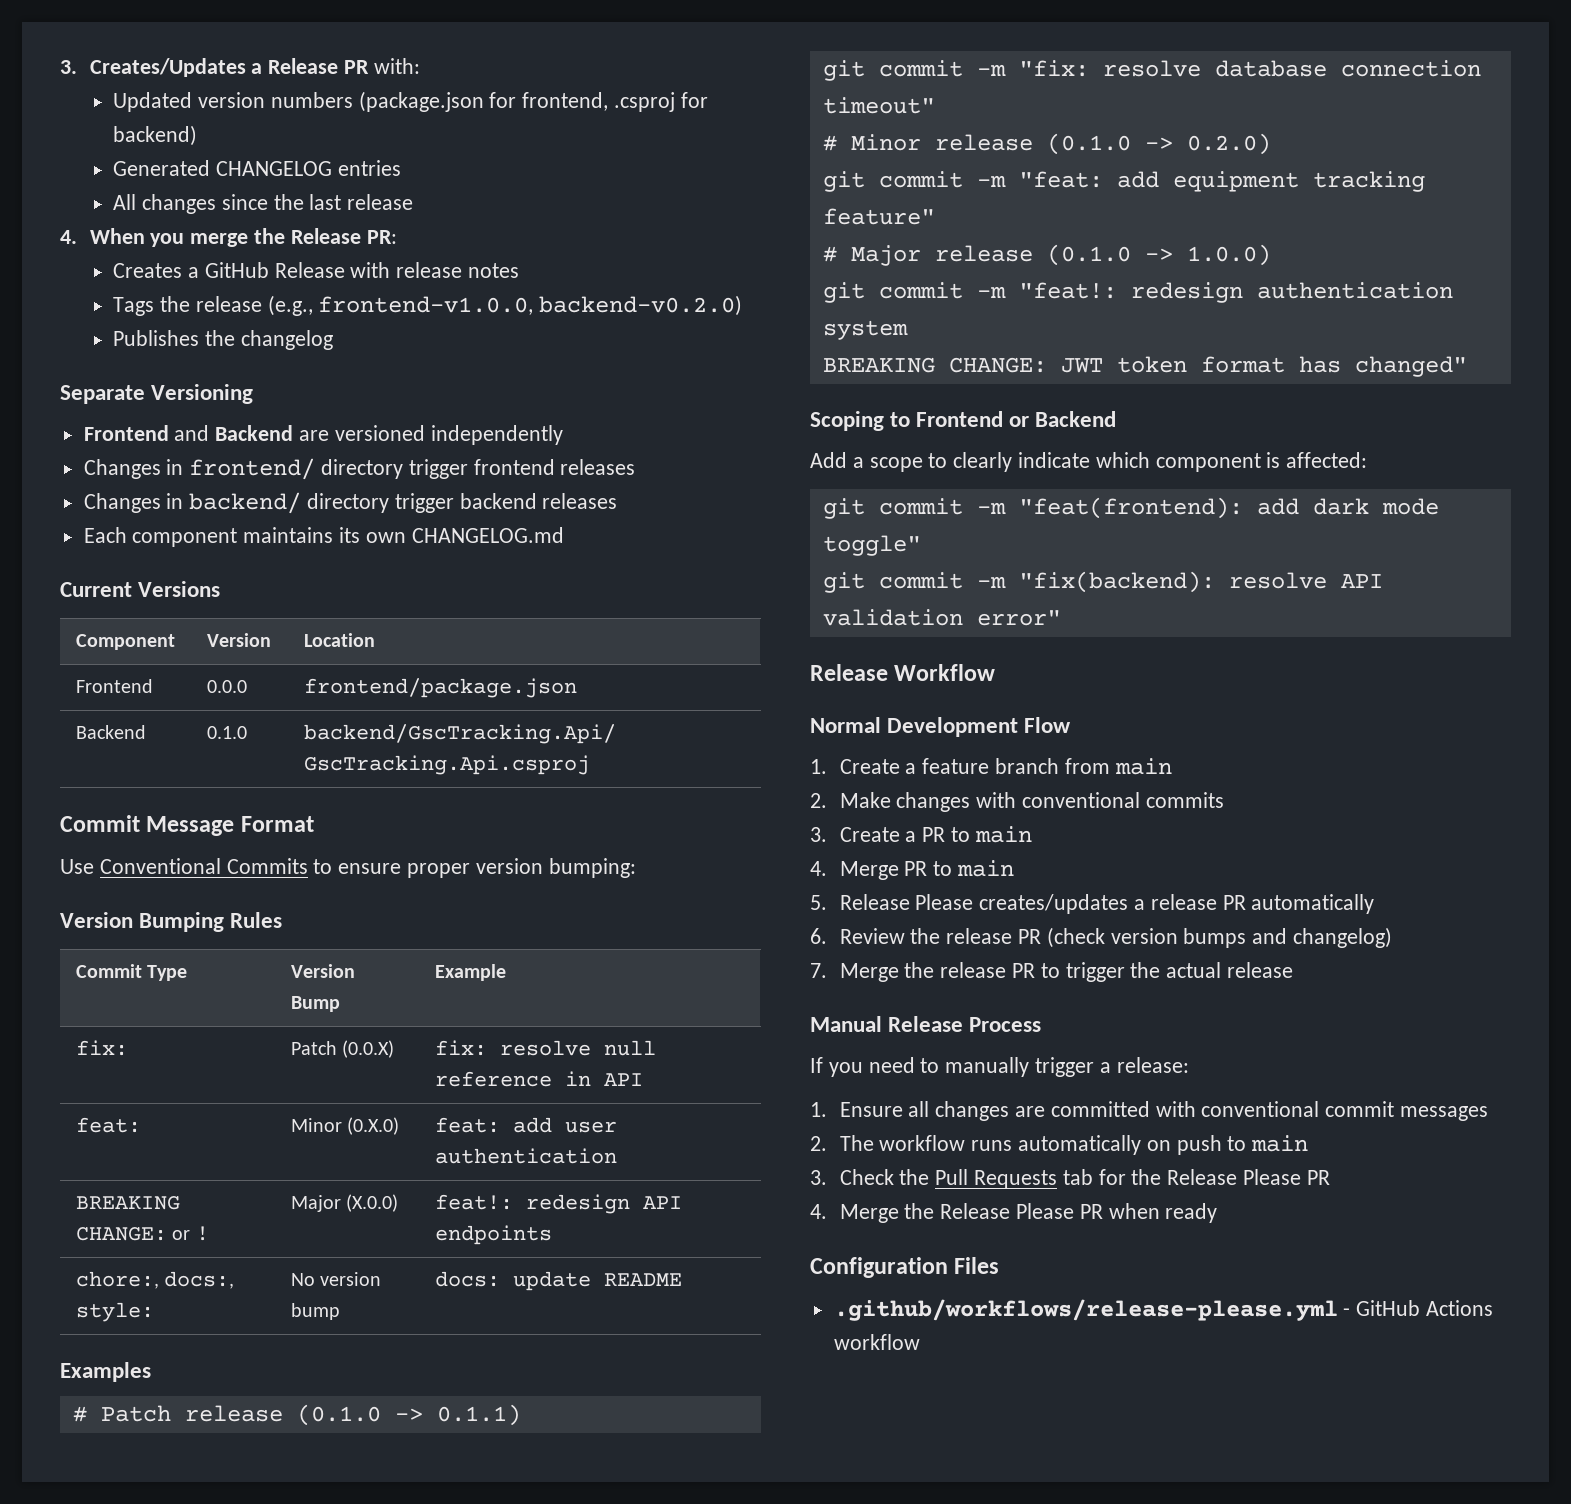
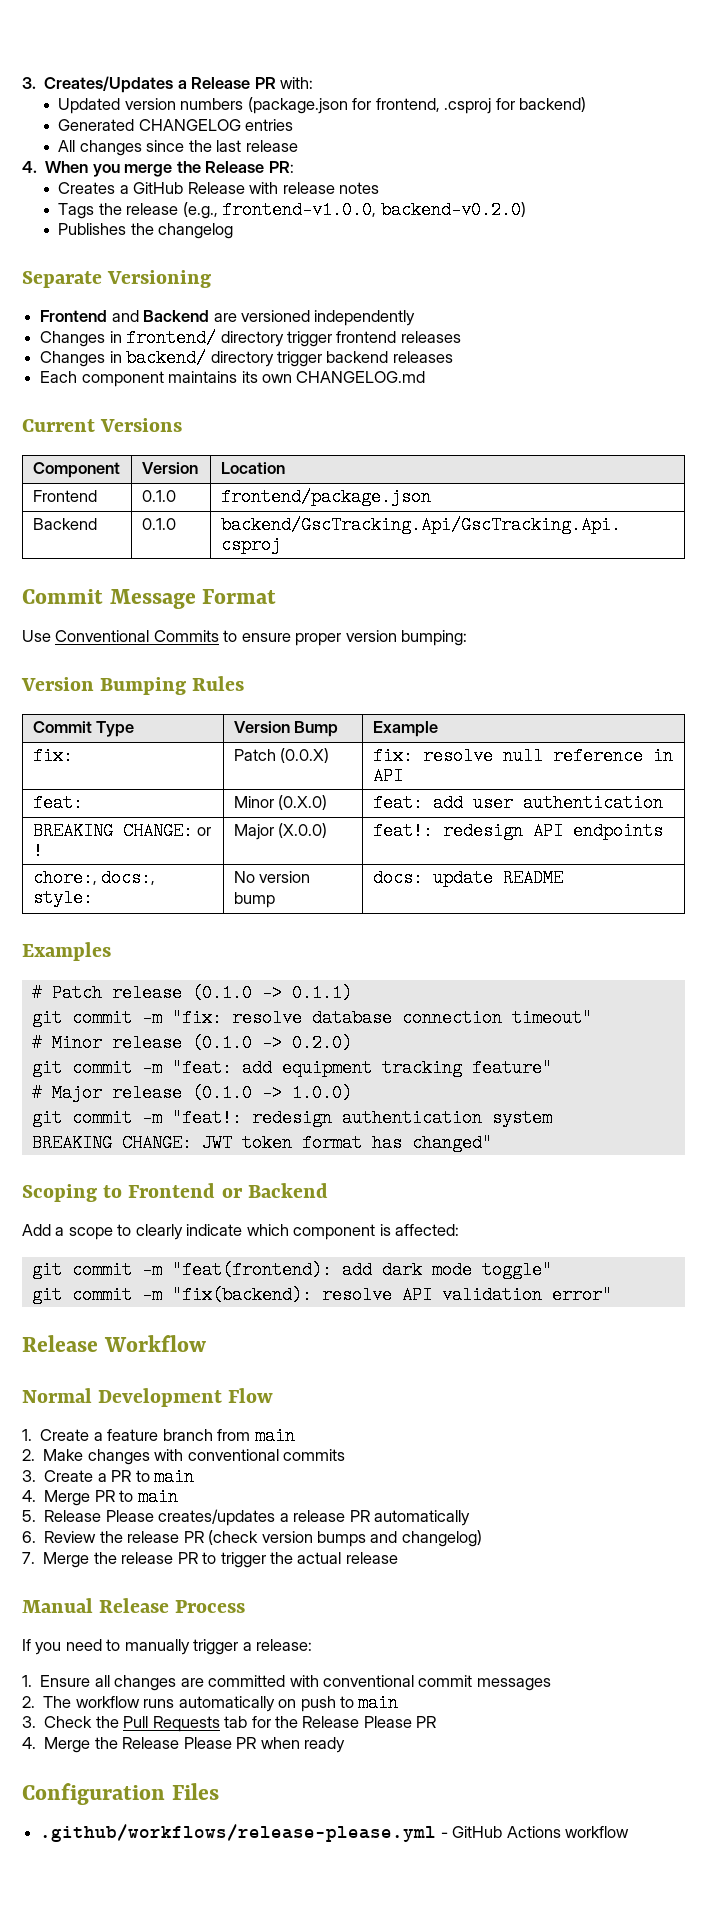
- Frontend | 0.0.0 | frontend/package.json
+ Frontend | 0.1.0 | frontend/package.json

